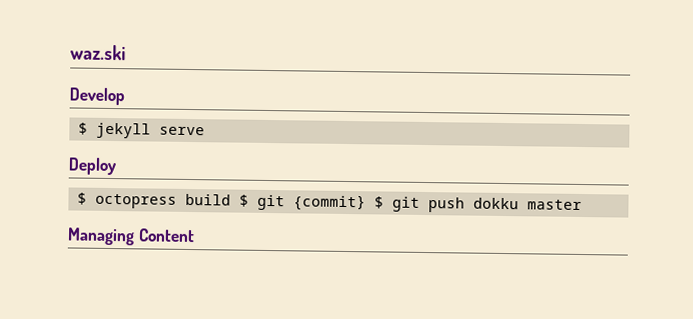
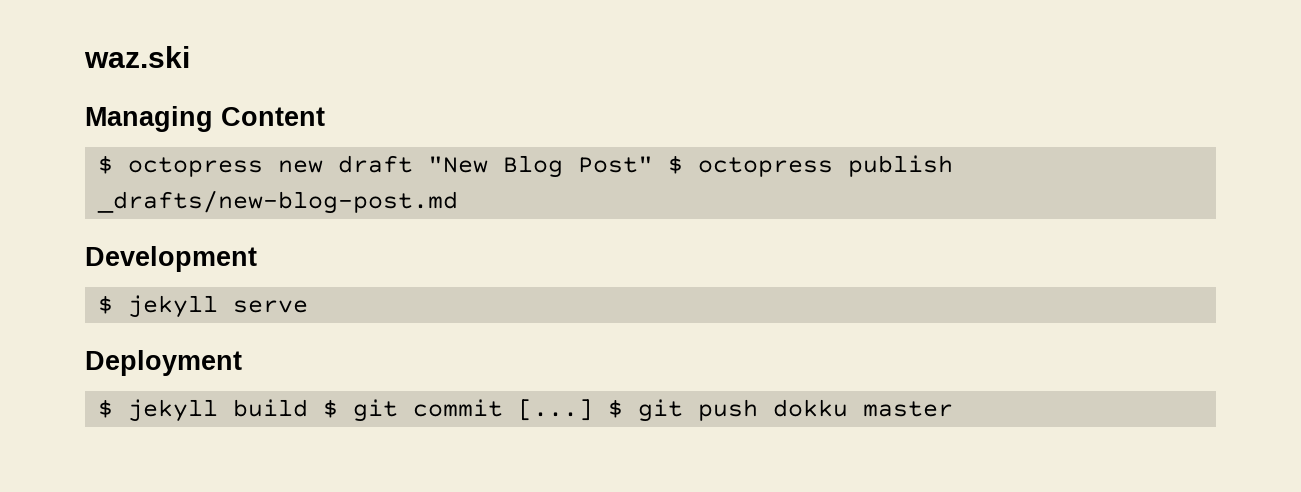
- Develop
+ Managing Content
+ $ octopress new draft "New Blog Post" $ octopress publish _drafts/new-blog-post.md
+ Development
- Deploy
- $ octopress build $ git {commit} $ git push dokku master
+ Deployment
+ $ jekyll build $ git commit [...] $ git push dokku master
- Managing Content

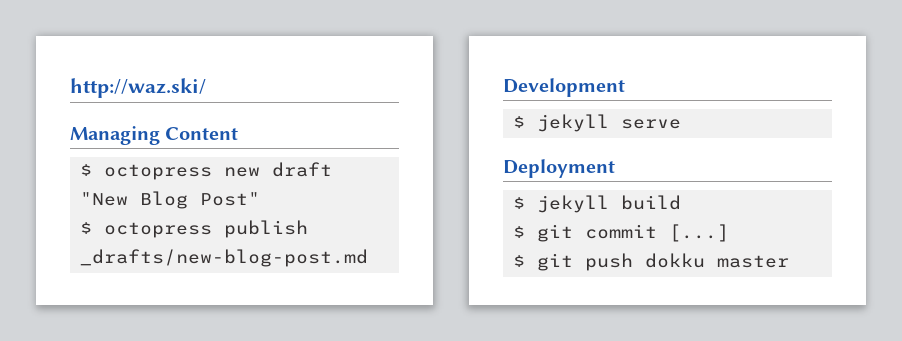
- waz.ski
+ http://waz.ski/
- $ octopress new draft "New Blog Post" $ octopress publish _drafts/new-blog-post.md
+ $ octopress new draft "New Blog Post"
+ $ octopress publish _drafts/new-blog-post.md
- $ jekyll build $ git commit [...] $ git push dokku master
+ $ jekyll build
+ $ git commit [...]
+ $ git push dokku master

